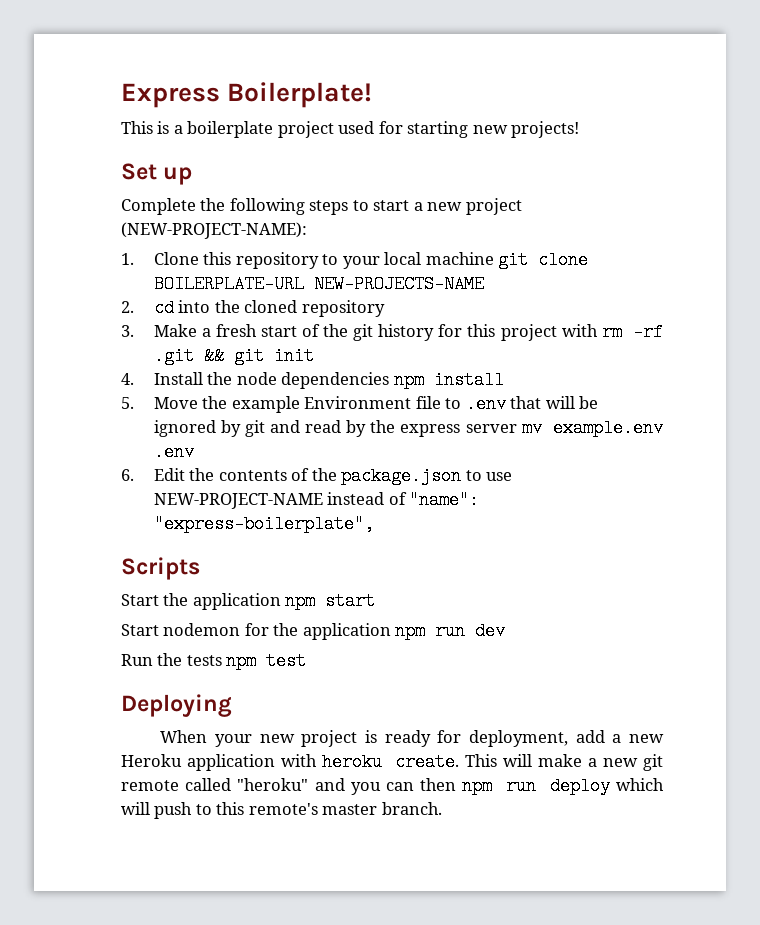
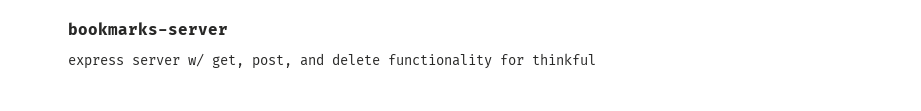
- Express Boilerplate!
- This is a boilerplate project used for starting new projects!
- Set up
- Complete the following steps to start a new project (NEW-PROJECT-NAME):
- 1. Clone this repository to your local machine git clone BOILERPLATE-URL NEW-PROJECTS-NAME
- 2. cd into the cloned repository
- 3. Make a fresh start of the git history for this project with rm -rf .git && git init
- 4. Install the node dependencies npm install
- 5. Move the example Environment file to .env that will be ignored by git and read by the express server mv example.env .env
- 6. Edit the contents of the package.json to use NEW-PROJECT-NAME instead of "name": "express-boilerplate",
- Scripts
- Start the application npm start
- Start nodemon for the application npm run dev
- Run the tests npm test
- Deploying
- When your new project is ready for deployment, add a new Heroku application with heroku create. This will make a new git remote called "heroku" and you can then npm run deploy which will push to this remote's master branch.
+ bookmarks-server
+ express server w/ get, post, and delete functionality for thinkful

